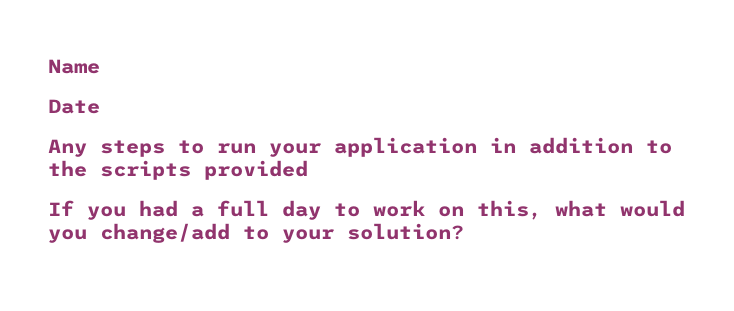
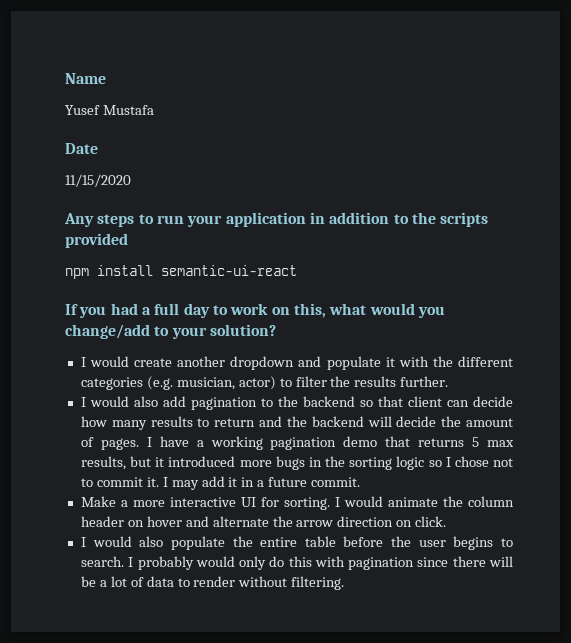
+ Yusef Mustafa
+ 11/15/2020
+ npm install semantic-ui-react
+ I would create another dropdown and populate it with the different categories (e.g. musician, actor) to filter the results further.
+ I would also add pagination to the backend so that client can decide how many results to return and the backend will decide the amount of pages. I have a working pagination demo that returns 5 max results, but it introduced more bugs in the sorting logic so I chose not to commit it. I may add it in a future commit.
+ Make a more interactive UI for sorting. I would animate the column header on hover and alternate the arrow direction on click.
+ I would also populate the entire table before the user begins to search. I probably would only do this with pagination since there will be a lot of data to render without filtering.

